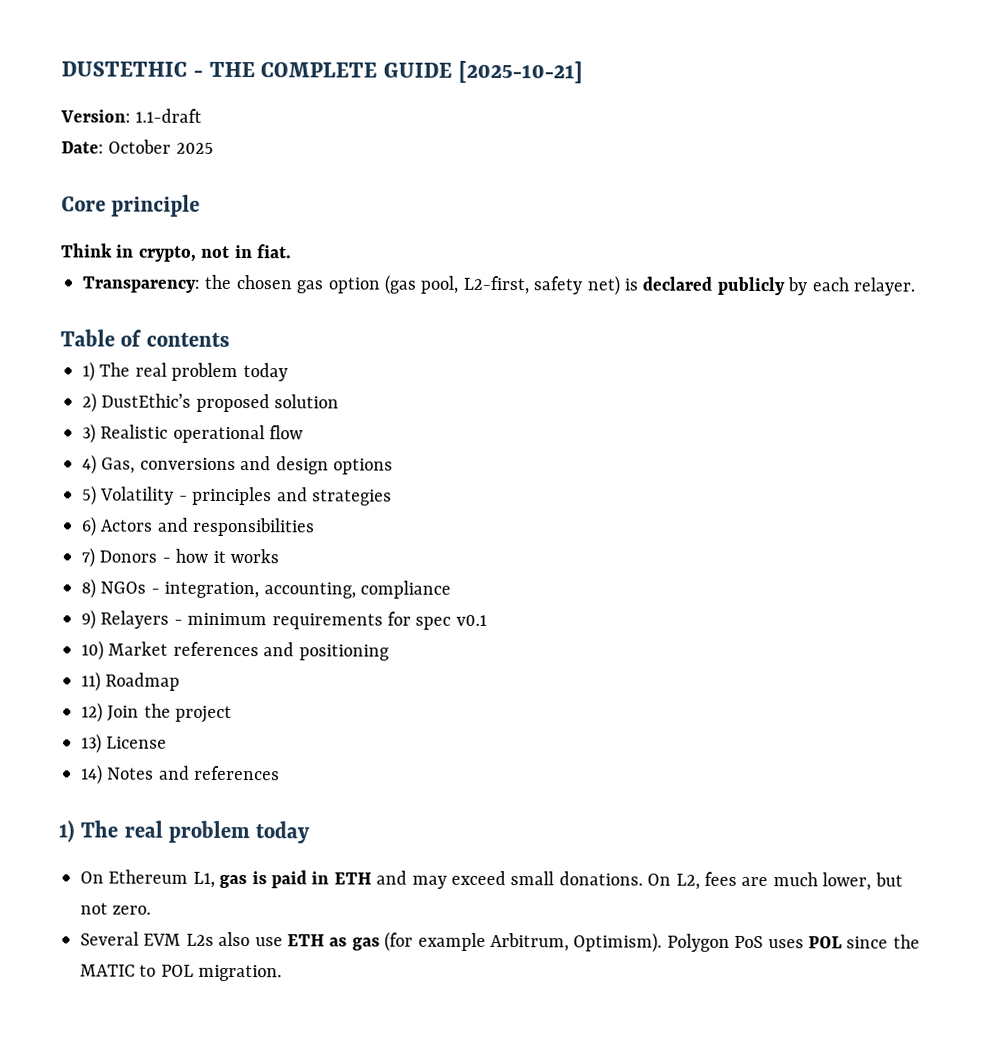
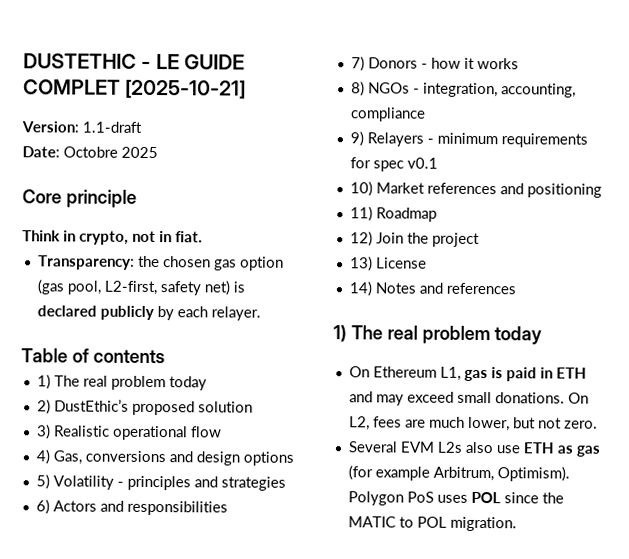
- DUSTETHIC - THE COMPLETE GUIDE [2025-10-21]
+ DUSTETHIC - LE GUIDE COMPLET [2025-10-21]
- Date: October 2025
+ Date: Octobre 2025

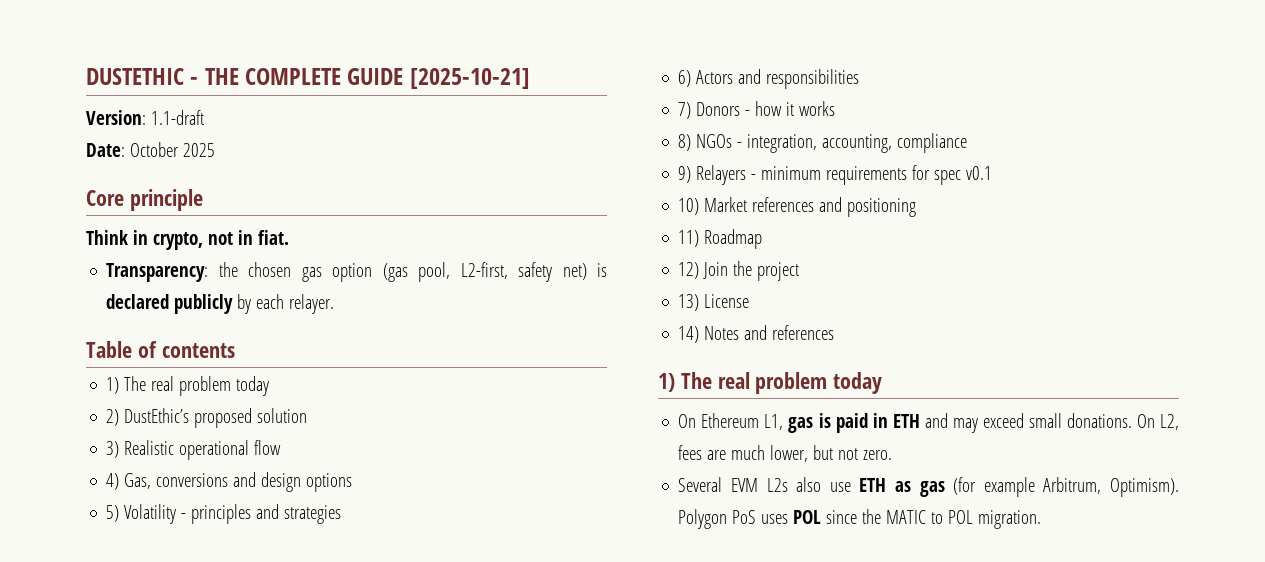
- DUSTETHIC - LE GUIDE COMPLET [2025-10-21]
+ DUSTETHIC - THE COMPLETE GUIDE [2025-10-21]
- Date: Octobre 2025
+ Date: October 2025

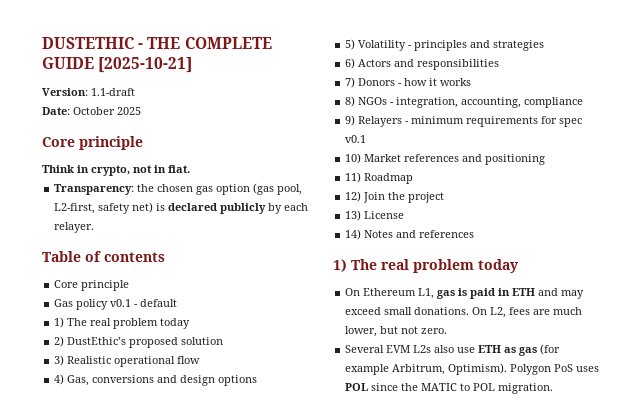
  Table of contents
+ Core principle
+ Gas policy v0.1 - default

